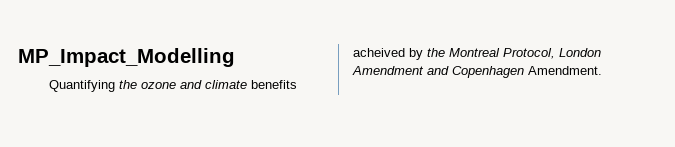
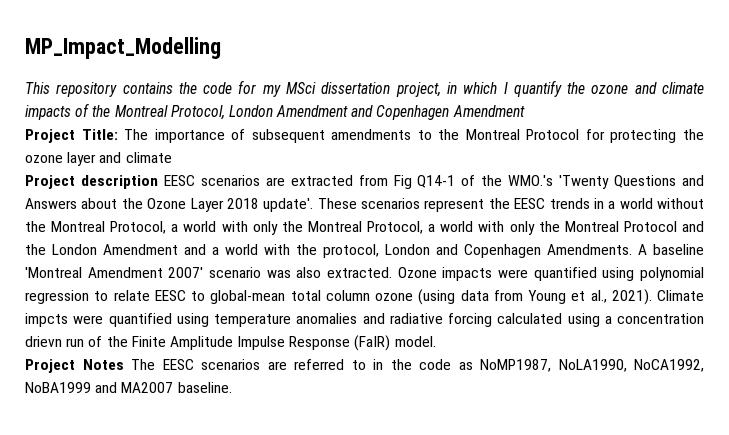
- Quantifying the ozone and climate benefits acheived by the Montreal Protocol, London Amendment and Copenhagen Amendment.
+ This repository contains the code for my MSci dissertation project, in which I quantify the ozone and climate impacts of the Montreal Protocol, London Amendment and Copenhagen Amendment
+ Project Title: The importance of subsequent amendments to the Montreal Protocol for protecting the ozone layer and climate
+ Project description EESC scenarios are extracted from Fig Q14-1 of the WMO.'s 'Twenty Questions and Answers about the Ozone Layer 2018 update'. These scenarios represent the EESC trends in a world without the Montreal Protocol, a world with only the Montreal Protocol, a world with only the Montreal Protocol and the London Amendment and a world with the protocol, London and Copenhagen Amendments. A baseline 'Montreal Amendment 2007' scenario was also extracted. Ozone impacts were quantified using polynomial regression to relate EESC to global-mean total column ozone (using data from Young et al., 2021). Climate impcts were quantified using temperature anomalies and radiative forcing calculated using a concentration drievn run of the Finite Amplitude Impulse Response (FaIR) model.
+ Project Notes The EESC scenarios are referred to in the code as NoMP1987, NoLA1990, NoCA1992, NoBA1999 and MA2007 baseline.

